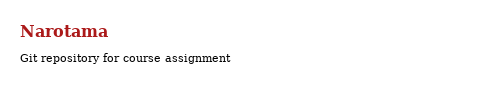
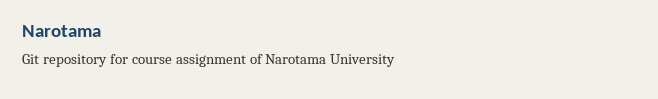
- Git repository for course assignment
+ Git repository for course assignment of Narotama University

